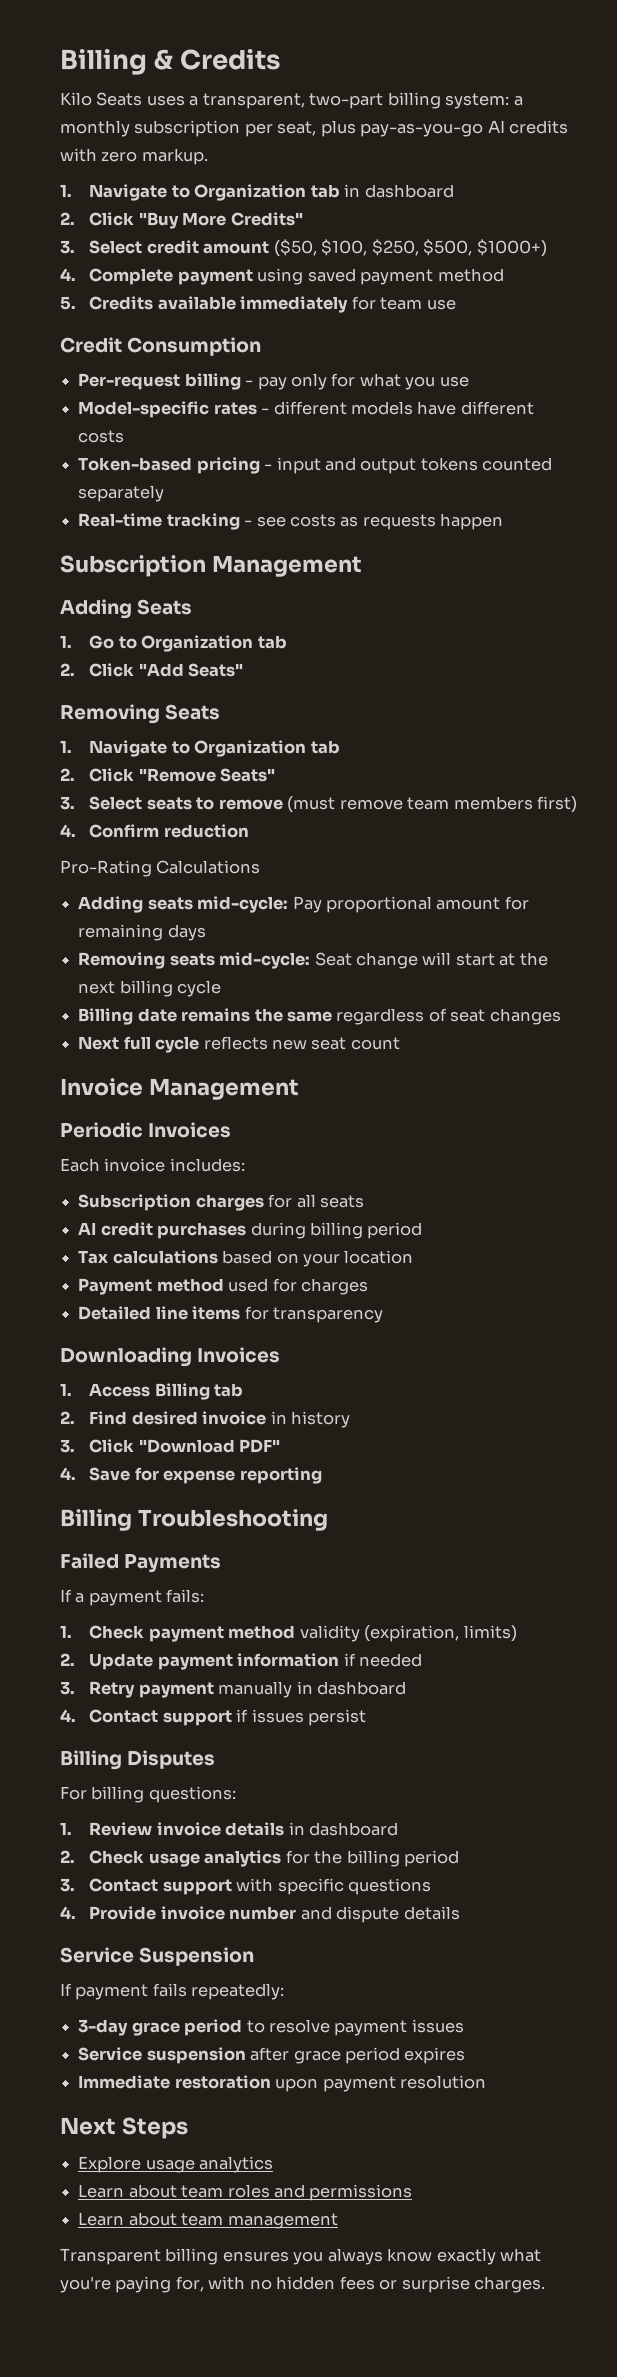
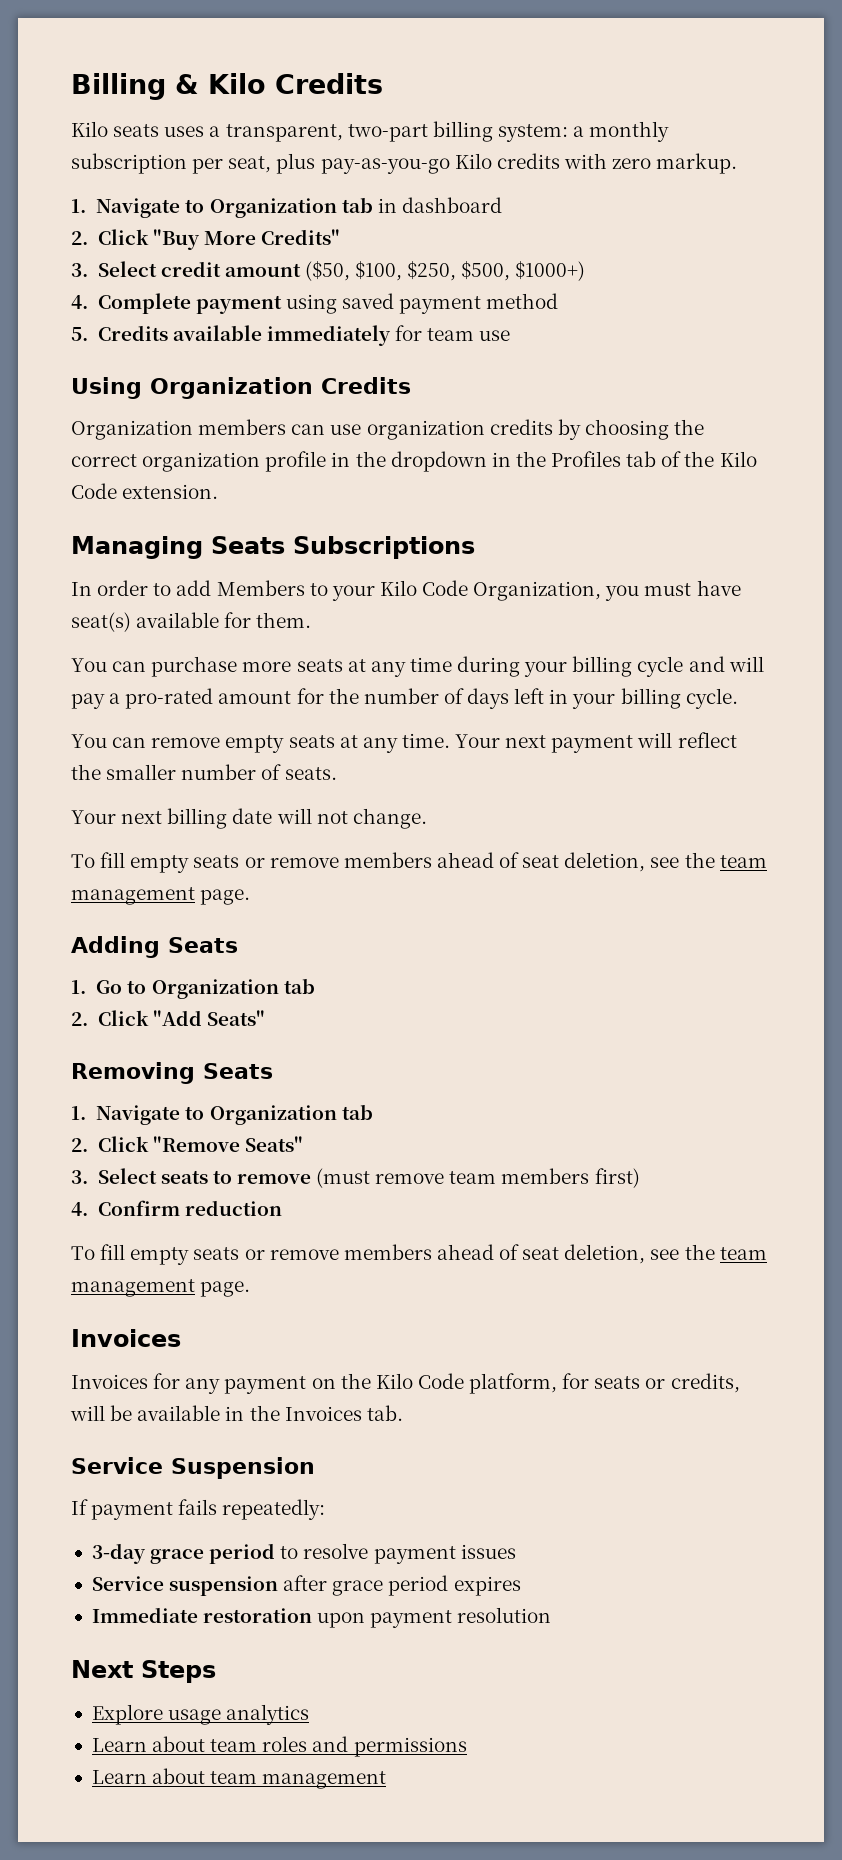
- Billing & Credits
+ Billing & Kilo Credits
- Kilo Seats uses a transparent, two-part billing system: a monthly subscription per seat, plus pay-as-you-go AI credits with zero markup.
+ Kilo seats uses a transparent, two-part billing system: a monthly subscription per seat, plus pay-as-you-go Kilo credits with zero markup.
- Credit Consumption
- Per-request billing - pay only for what you use
- Model-specific rates - different models have different costs
- Token-based pricing - input and output tokens counted separately
- Real-time tracking - see costs as requests happen
- Subscription Management
+ Using Organization Credits
+ Organization members can use organization credits by choosing the correct organization profile in the dropdown in the Profiles tab of the Kilo Code extension.
+ Managing Seats Subscriptions
+ In order to add Members to your Kilo Code Organization, you must have seat(s) available for them.
+ You can purchase more seats at any time during your billing cycle and will pay a pro-rated amount for the number of days left in your billing cycle.
+ You can remove empty seats at any time. Your next payment will reflect the smaller number of seats.
+ Your next billing date will not change.
+ To fill empty seats or remove members ahead of seat deletion, see the team management page.
  4. Confirm reduction
- Pro-Rating Calculations
- Adding seats mid-cycle: Pay proportional amount for remaining days
- Removing seats mid-cycle: Seat change will start at the next billing cycle
- Billing date remains the same regardless of seat changes
- Next full cycle reflects new seat count
- Invoice Management
- Periodic Invoices
- Each invoice includes:
- Subscription charges for all seats
- AI credit purchases during billing period
- Tax calculations based on your location
- Payment method used for charges
- Detailed line items for transparency
- Downloading Invoices
- 1. Access Billing tab
- 2. Find desired invoice in history
- 3. Click "Download PDF"
- 4. Save for expense reporting
- Billing Troubleshooting
- Failed Payments
- If a payment fails:
- 1. Check payment method validity (expiration, limits)
- 2. Update payment information if needed
- 3. Retry payment manually in dashboard
- 4. Contact support if issues persist
- Billing Disputes
- For billing questions:
- 1. Review invoice details in dashboard
- 2. Check usage analytics for the billing period
- 3. Contact support with specific questions
- 4. Provide invoice number and dispute details
+ To fill empty seats or remove members ahead of seat deletion, see the team management page.
+ Invoices
+ Invoices for any payment on the Kilo Code platform, for seats or credits, will be available in the Invoices tab.
- Transparent billing ensures you always know exactly what you're paying for, with no hidden fees or surprise charges.

